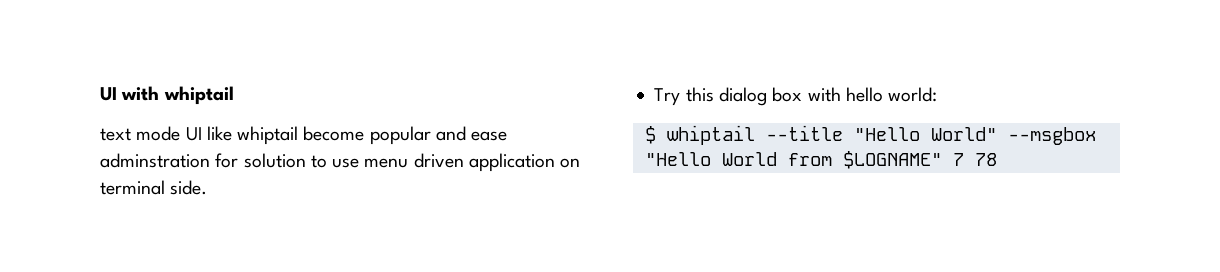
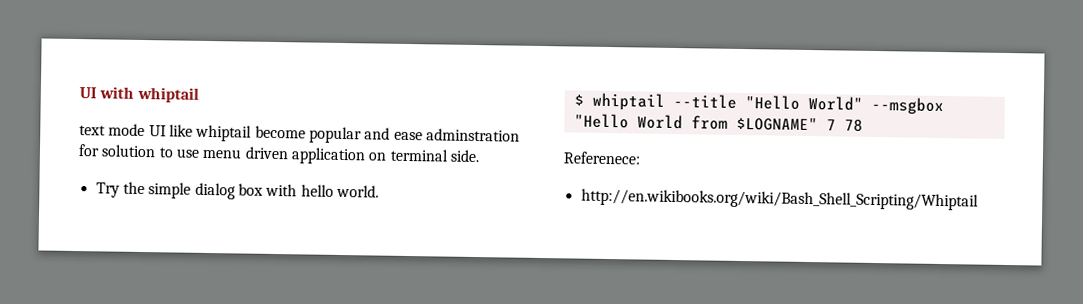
- Try this dialog box with hello world:
+ Try the simple dialog box with hello world.
+ Referenece:
+ http://en.wikibooks.org/wiki/Bash_Shell_Scripting/Whiptail

